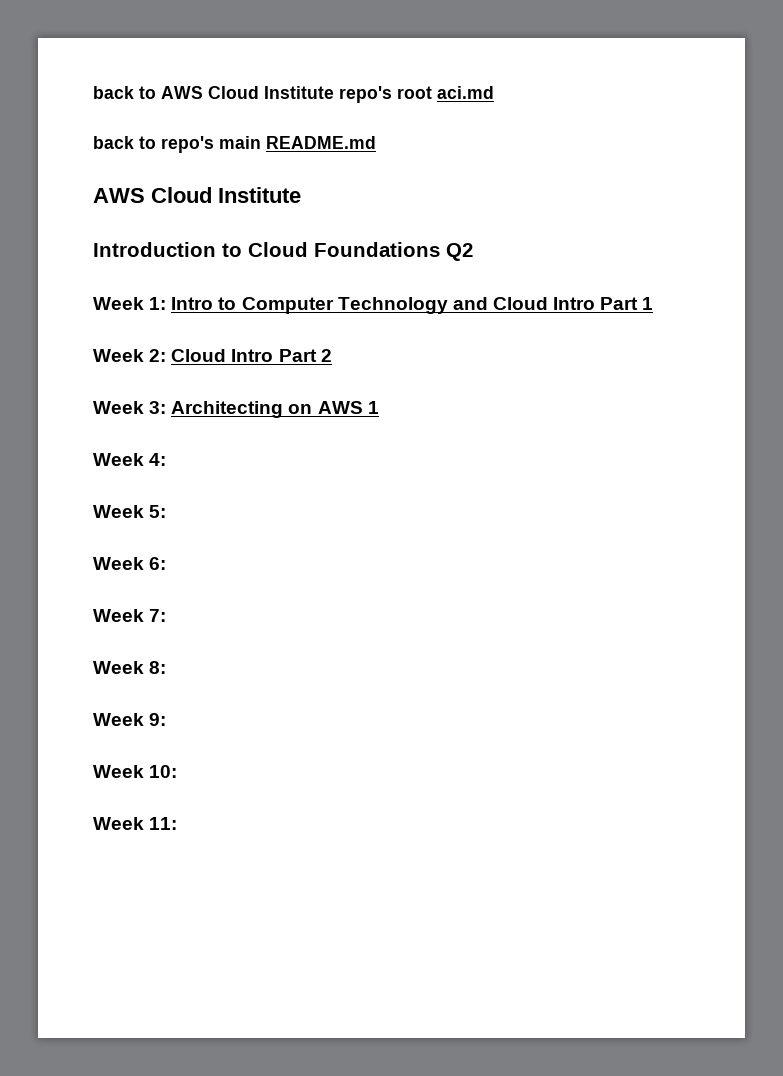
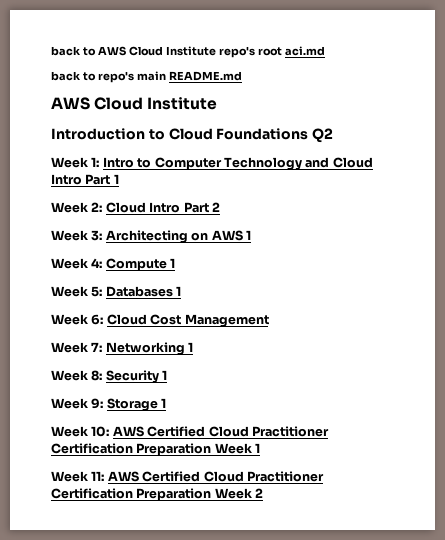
- Week 4:
+ Week 4: Compute 1
- Week 5:
+ Week 5: Databases 1
- Week 6:
+ Week 6: Cloud Cost Management
- Week 7:
+ Week 7: Networking 1
- Week 8:
+ Week 8: Security 1
- Week 9:
+ Week 9: Storage 1
- Week 10:
- Week 11:
+ Week 10: AWS Certified Cloud Practitioner Certification Preparation Week 1
+ Week 11: AWS Certified Cloud Practitioner Certification Preparation Week 2

